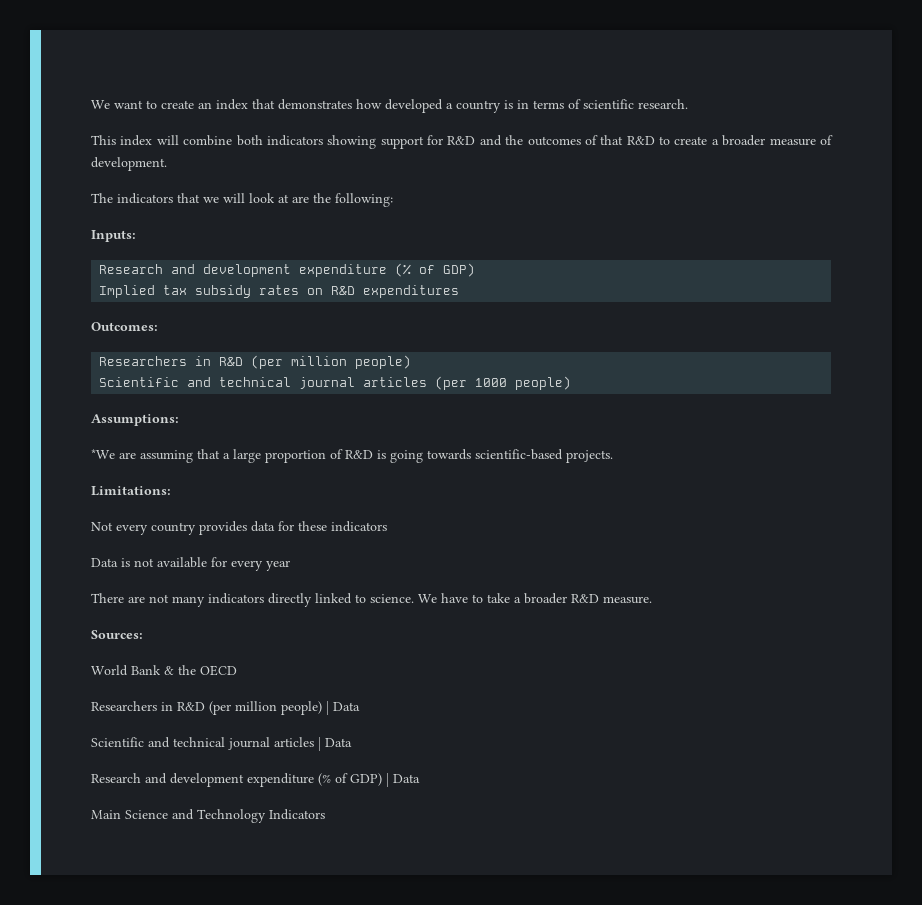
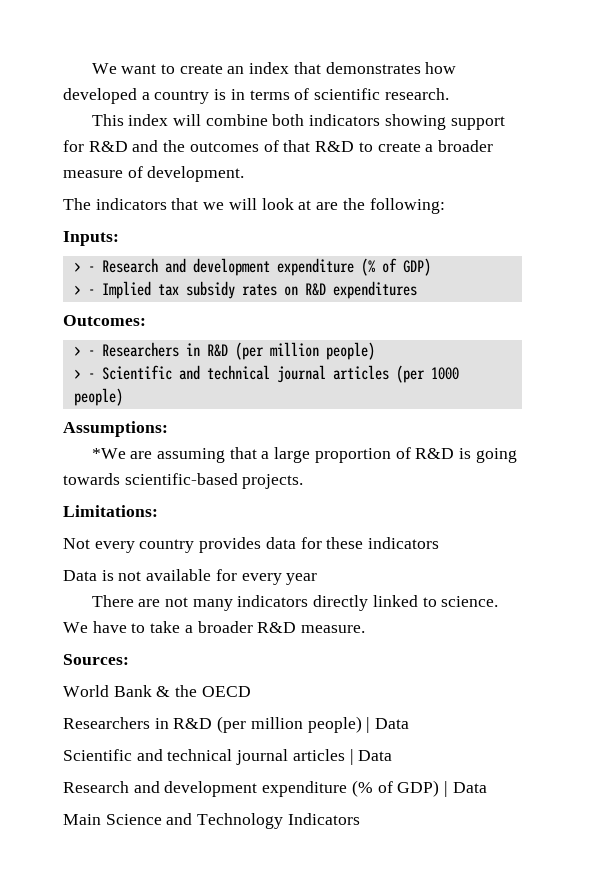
  Inputs:
- Research and development expenditure (% of GDP)
+ > - Research and development expenditure (% of GDP)
- Implied tax subsidy rates on R&D expenditures
+ > - Implied tax subsidy rates on R&D expenditures
  Outcomes:
- Researchers in R&D (per million people)
+ > - Researchers in R&D (per million people)
- Scientific and technical journal articles (per 1000 people)
+ > - Scientific and technical journal articles (per 1000 people)

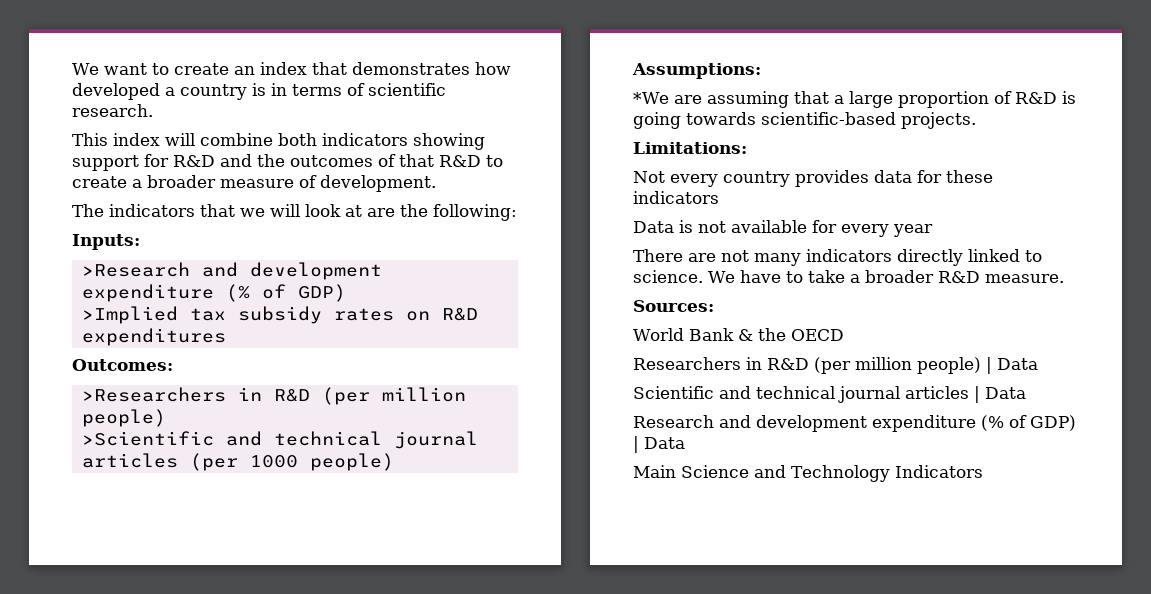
- > - Research and development expenditure (% of GDP)
+ >Research and development expenditure (% of GDP)
- > - Implied tax subsidy rates on R&D expenditures
+ >Implied tax subsidy rates on R&D expenditures
- > - Researchers in R&D (per million people)
+ >Researchers in R&D (per million people)
- > - Scientific and technical journal articles (per 1000 people)
+ >Scientific and technical journal articles (per 1000 people)

